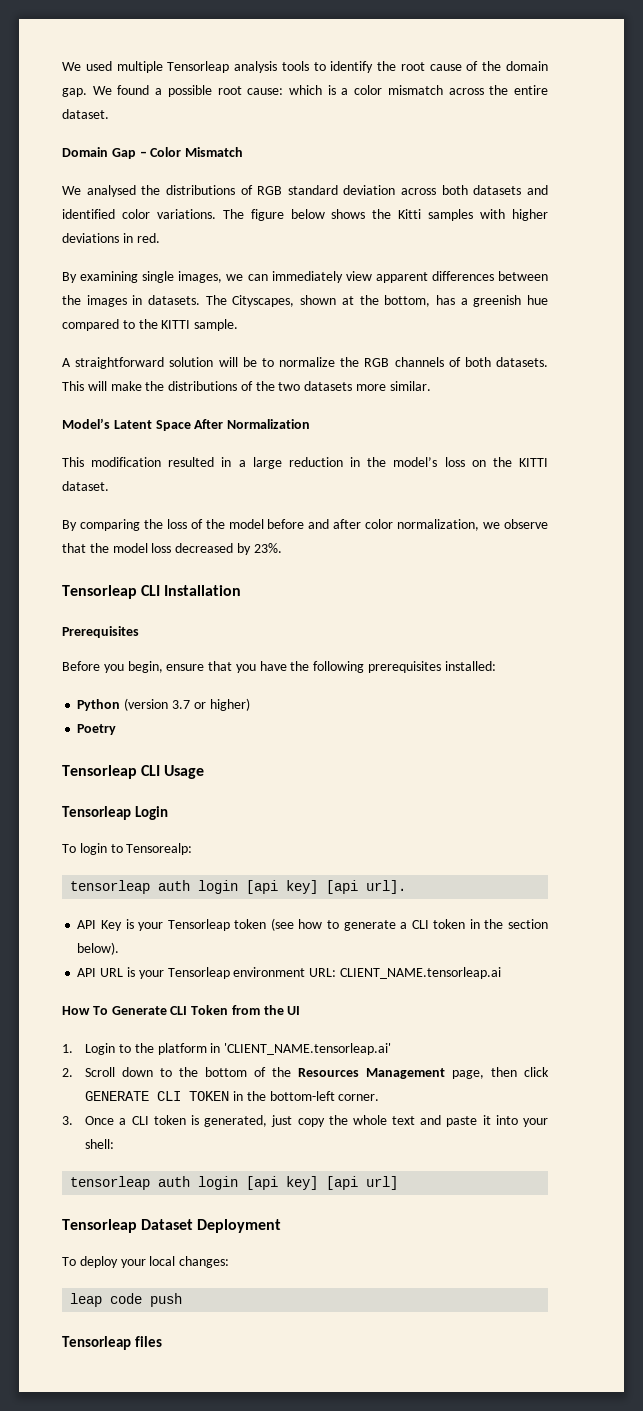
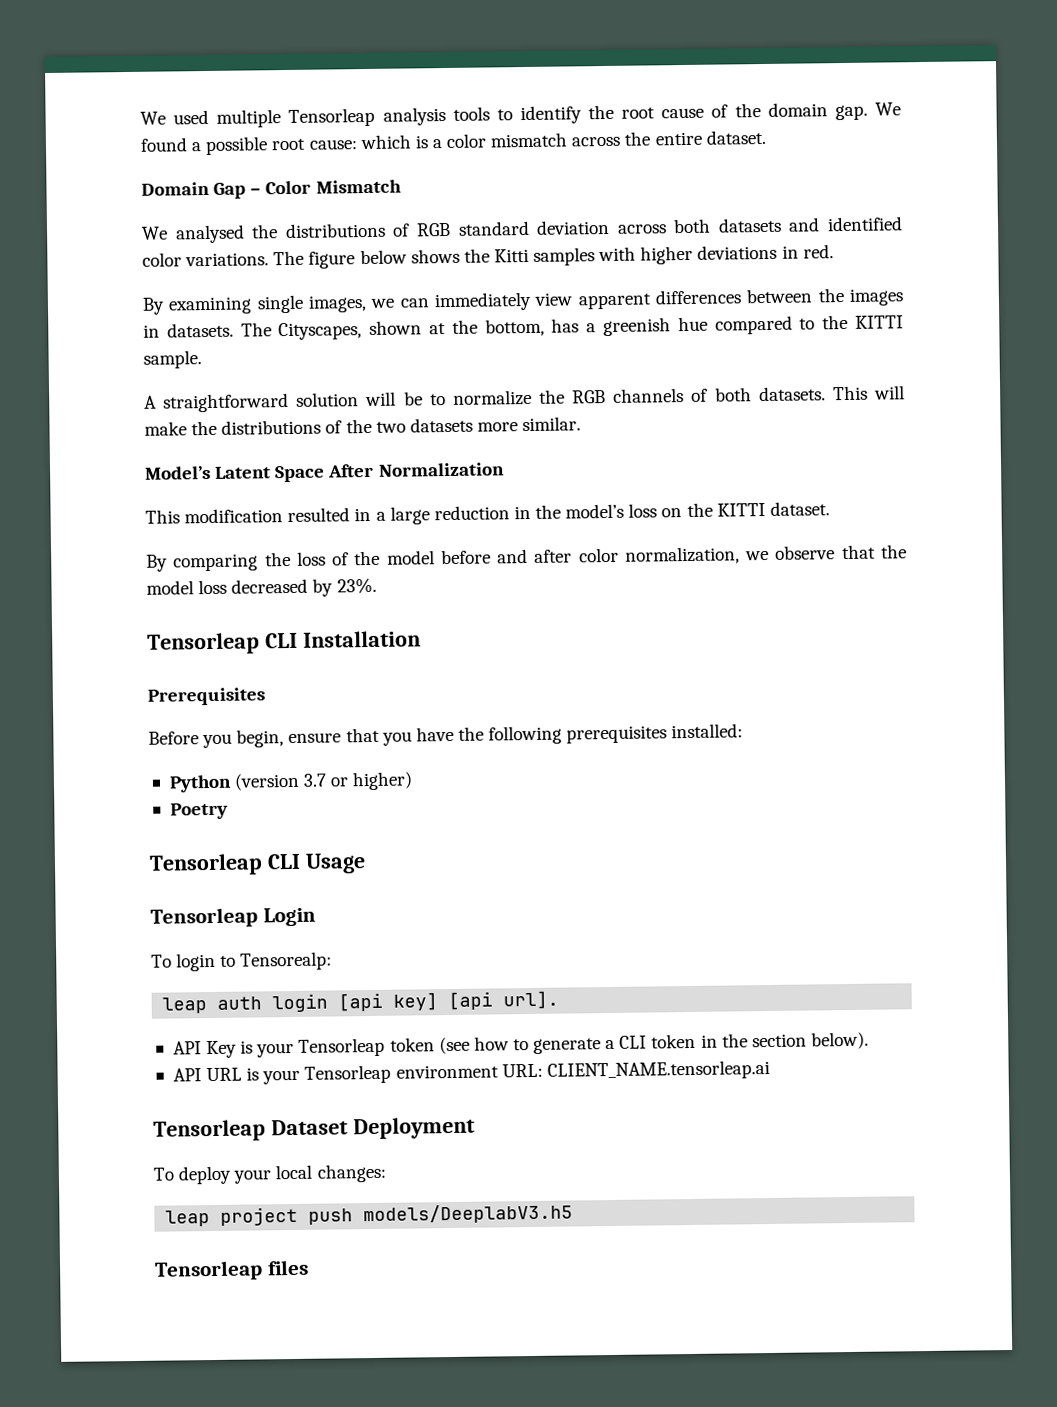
- tensorleap auth login [api key] [api url].
+ leap auth login [api key] [api url].
- How To Generate CLI Token from the UI
- 1. Login to the platform in 'CLIENT_NAME.tensorleap.ai'
- 2. Scroll down to the bottom of the Resources Management page, then click GENERATE CLI TOKEN in the bottom-left corner.
- 3. Once a CLI token is generated, just copy the whole text and paste it into your shell:
- tensorleap auth login [api key] [api url]
- leap code push
+ leap project push models/DeeplabV3.h5

